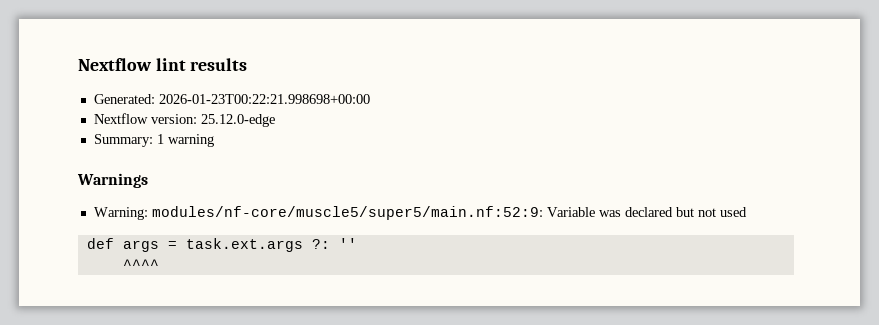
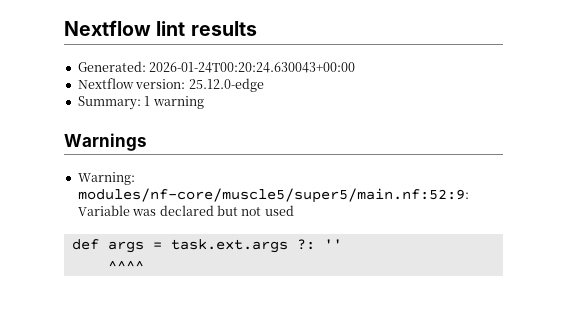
- Generated: 2026-01-23T00:22:21.998698+00:00
+ Generated: 2026-01-24T00:20:24.630043+00:00

